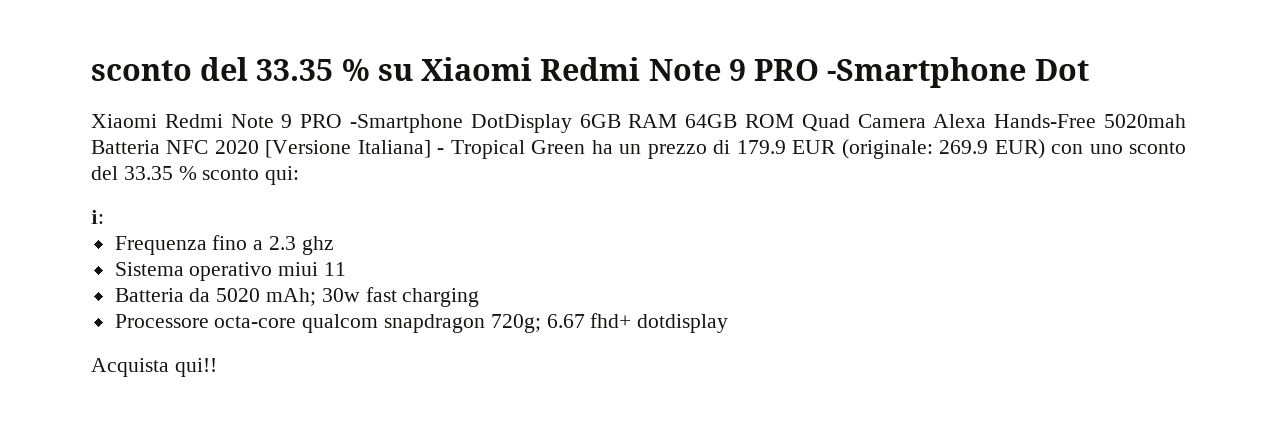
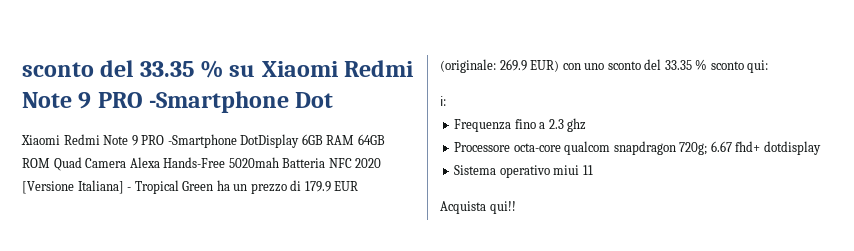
- Sistema operativo miui 11
- Batteria da 5020 mAh; 30w fast charging
+ Sistema operativo miui 11

